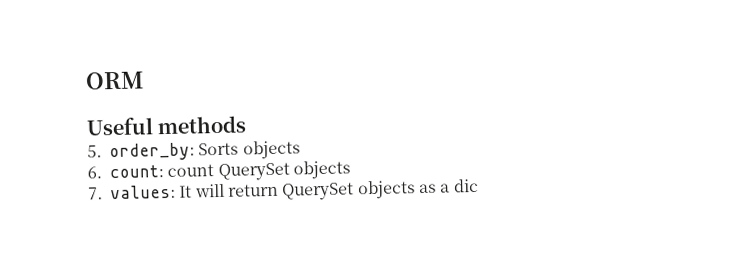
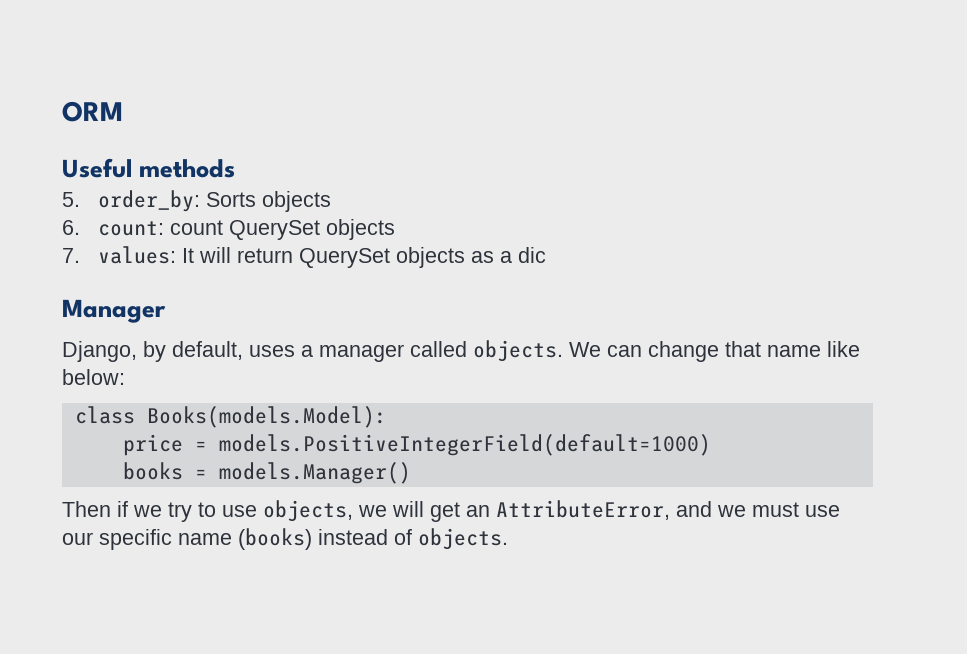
+ Manager
+ Django, by default, uses a manager called objects. We can change that name like below:
+ class Books(models.Model):
+ price = models.PositiveIntegerField(default=1000)
+ books = models.Manager()
+ Then if we try to use objects, we will get an AttributeError, and we must use our specific name (books) instead of objects.

